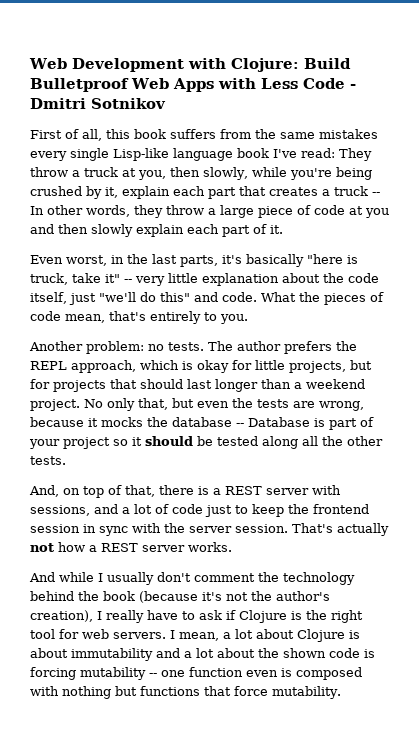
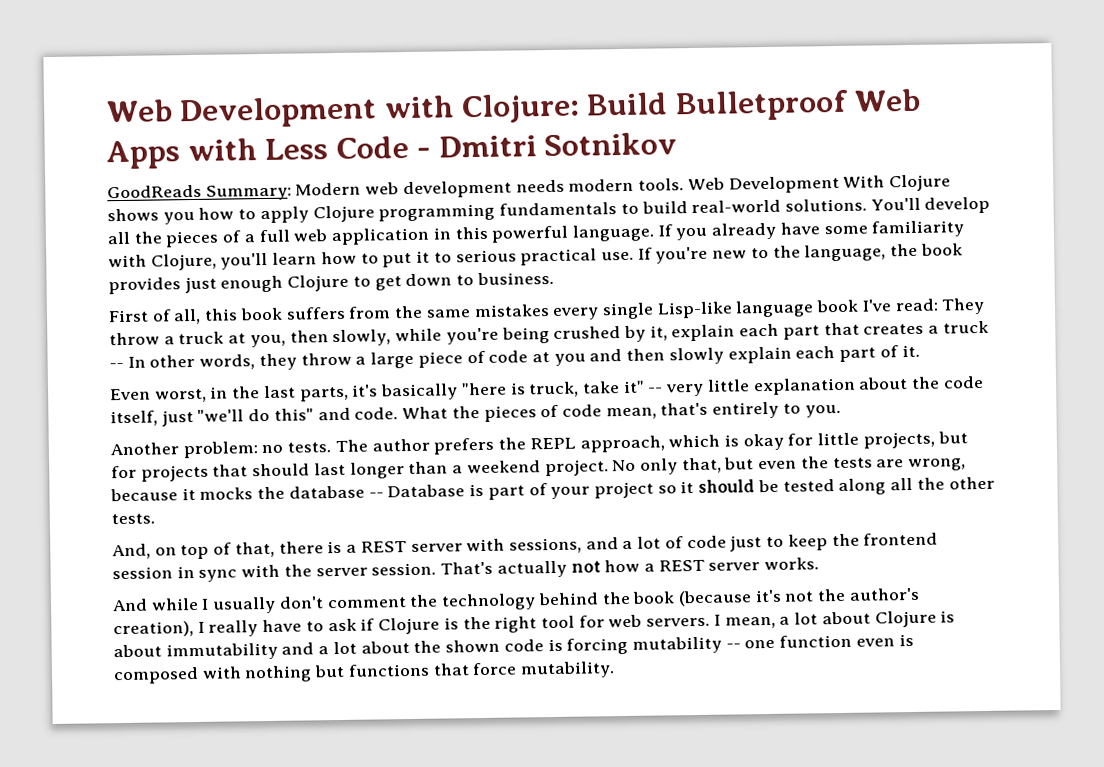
+ GoodReads Summary: Modern web development needs modern tools. Web Development With Clojure shows you how to apply Clojure programming fundamentals to build real-world solutions. You'll develop all the pieces of a full web application in this powerful language. If you already have some familiarity with Clojure, you'll learn how to put it to serious practical use. If you're new to the language, the book provides just enough Clojure to get down to business.

